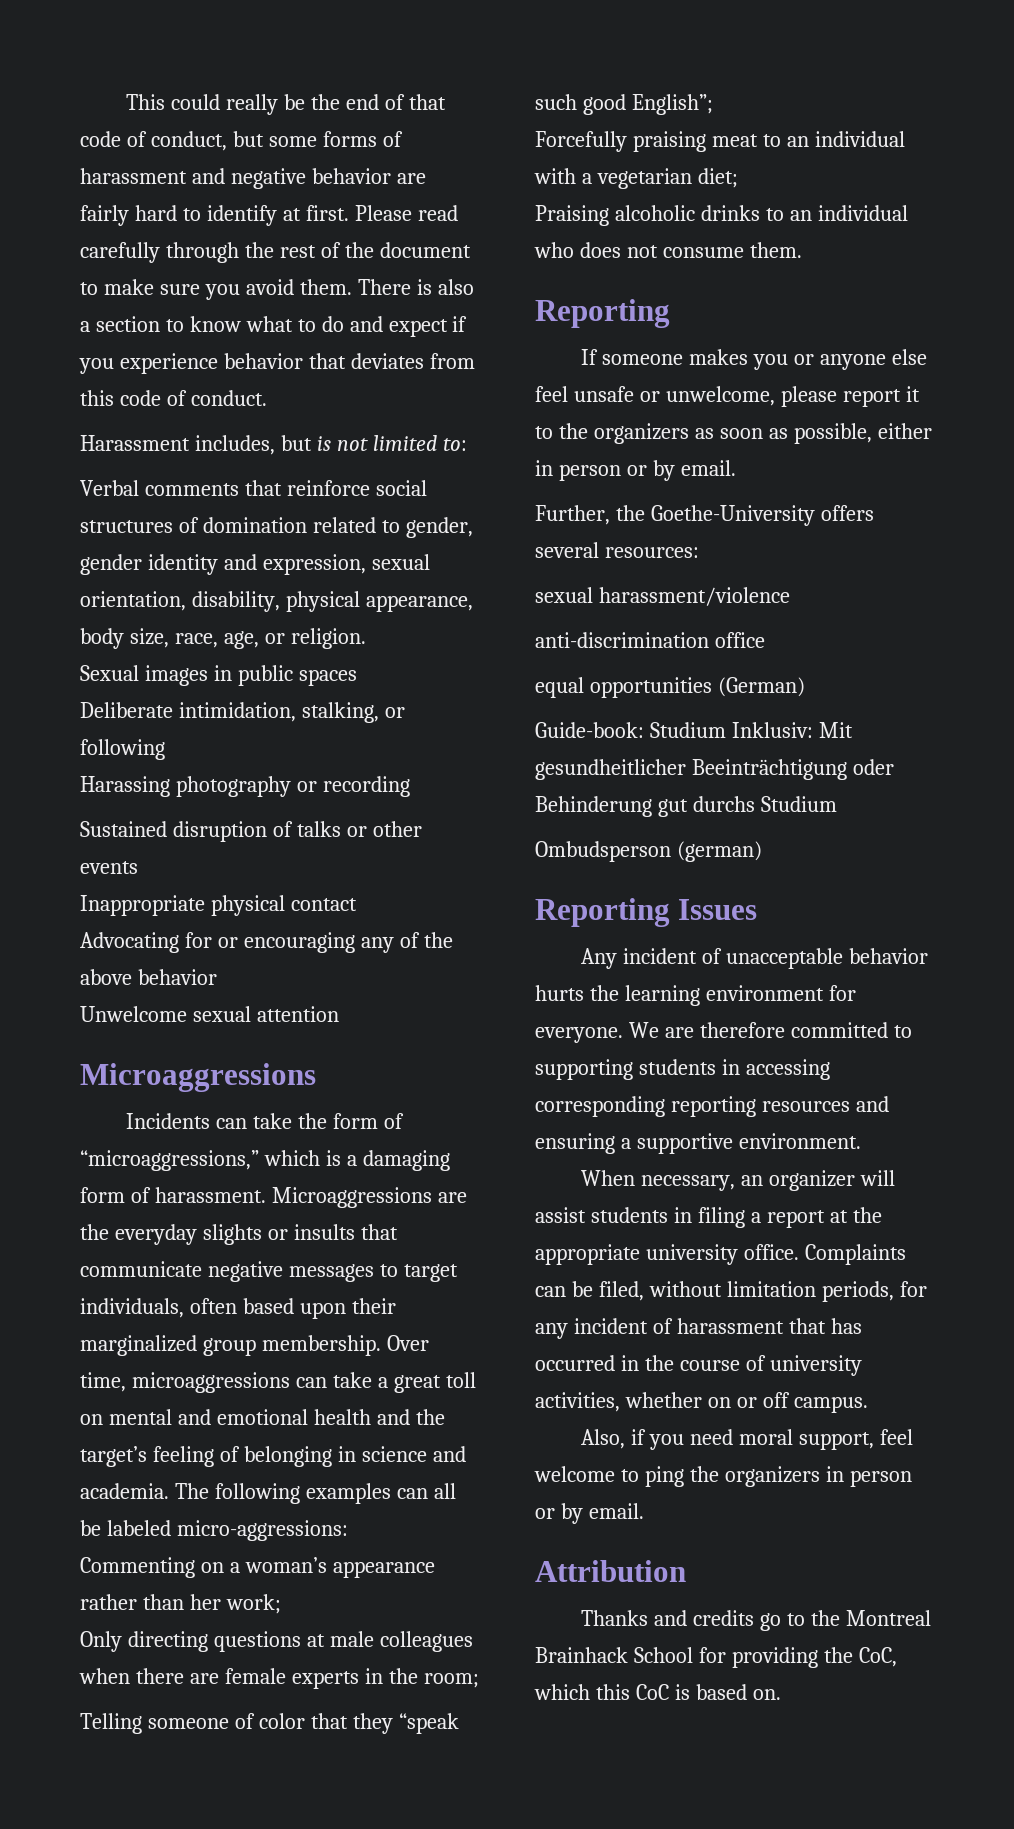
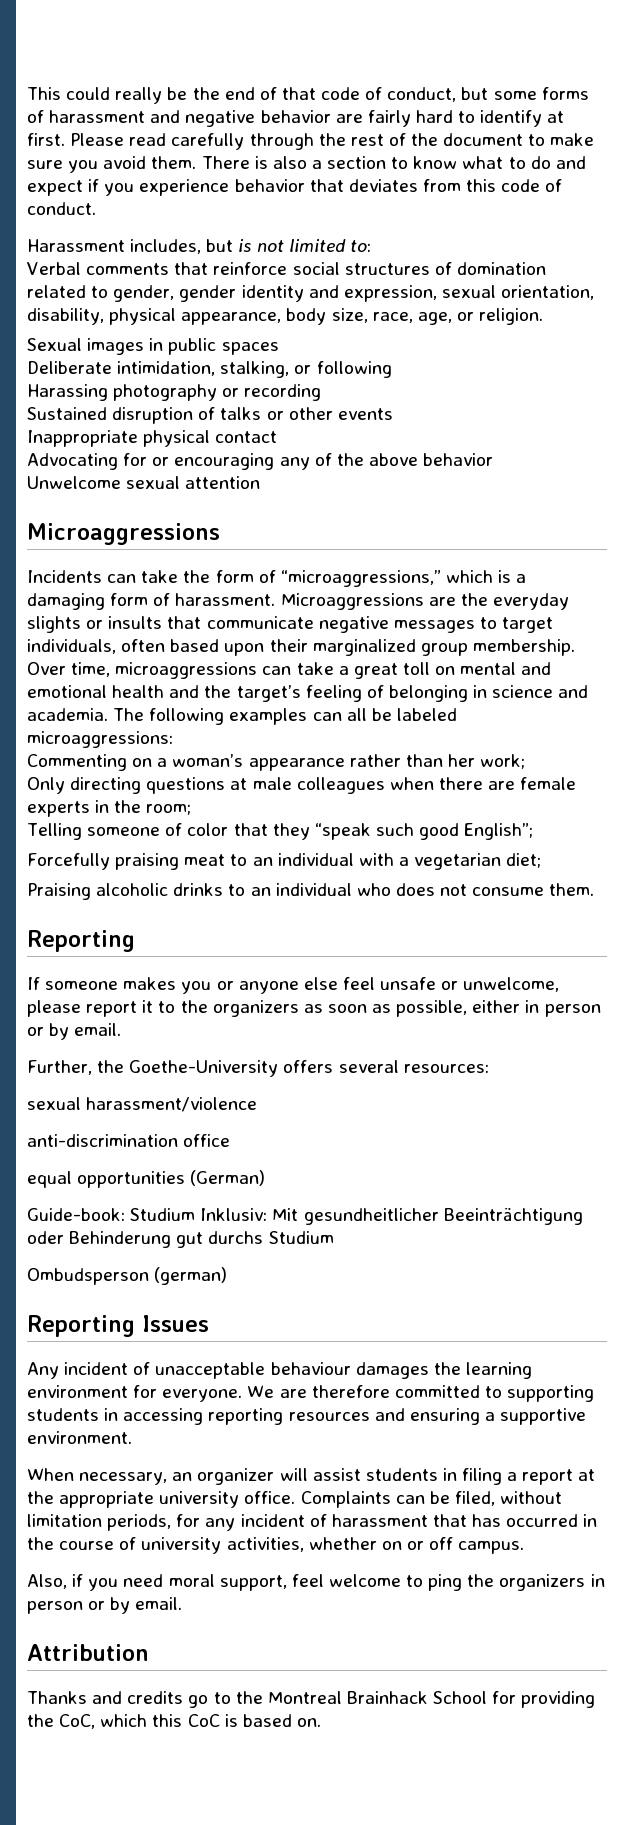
- The following examples can all be labeled micro-aggressions:
+ The following examples can all be labeled microaggressions:
- Any incident of unacceptable behavior hurts the learning environment for everyone.
+ Any incident of unacceptable behaviour damages the learning environment for everyone.
- We are therefore committed to supporting students in accessing corresponding reporting resources and ensuring a supportive environment.
+ We are therefore committed to supporting students in accessing reporting resources and ensuring a supportive environment.

